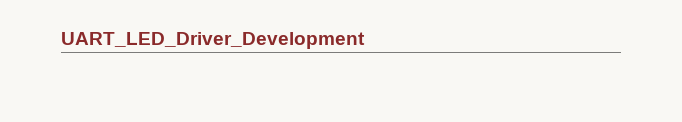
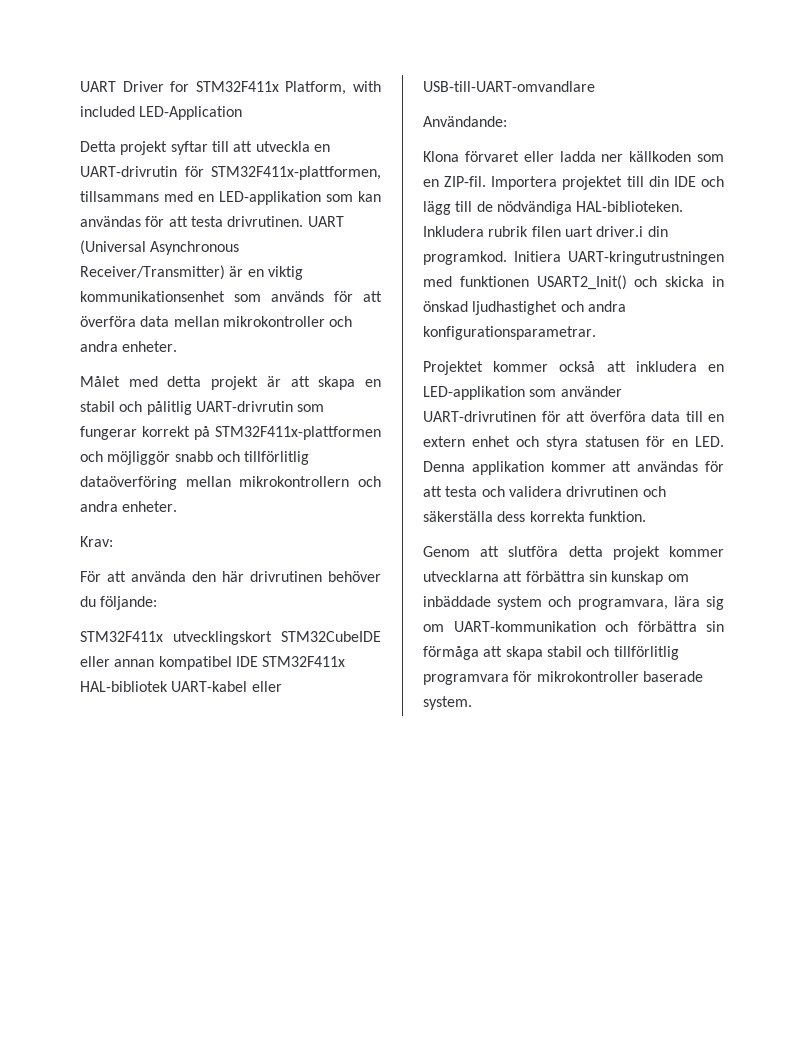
- UART_LED_Driver_Development
+ UART Driver for STM32F411x Platform, with included LED-Application
+ Detta projekt syftar till att utveckla en UART-drivrutin för STM32F411x-plattformen, tillsammans med en LED-applikation som kan användas för att testa drivrutinen. UART (Universal Asynchronous Receiver/Transmitter) är en viktig kommunikationsenhet som används för att överföra data mellan mikrokontroller och andra enheter.
+ Målet med detta projekt är att skapa en stabil och pålitlig UART-drivrutin som fungerar korrekt på STM32F411x-plattformen och möjliggör snabb och tillförlitlig dataöverföring mellan mikrokontrollern och andra enheter.
+ Krav:
+ För att använda den här drivrutinen behöver du följande:
+ STM32F411x utvecklingskort STM32CubeIDE eller annan kompatibel IDE STM32F411x HAL-bibliotek UART-kabel eller USB-till-UART-omvandlare
+ Användande:
+ Klona förvaret eller ladda ner källkoden som en ZIP-fil. Importera projektet till din IDE och lägg till de nödvändiga HAL-biblioteken. Inkludera rubrik filen uart driver.i din programkod. Initiera UART-kringutrustningen med funktionen USART2_Init() och skicka in önskad ljudhastighet och andra konfigurationsparametrar.
+ Projektet kommer också att inkludera en LED-applikation som använder UART-drivrutinen för att överföra data till en extern enhet och styra statusen för en LED. Denna applikation kommer att användas för att testa och validera drivrutinen och säkerställa dess korrekta funktion.
+ Genom att slutföra detta projekt kommer utvecklarna att förbättra sin kunskap om inbäddade system och programvara, lära sig om UART-kommunikation och förbättra sin förmåga att skapa stabil och tillförlitlig programvara för mikrokontroller baserade system.

